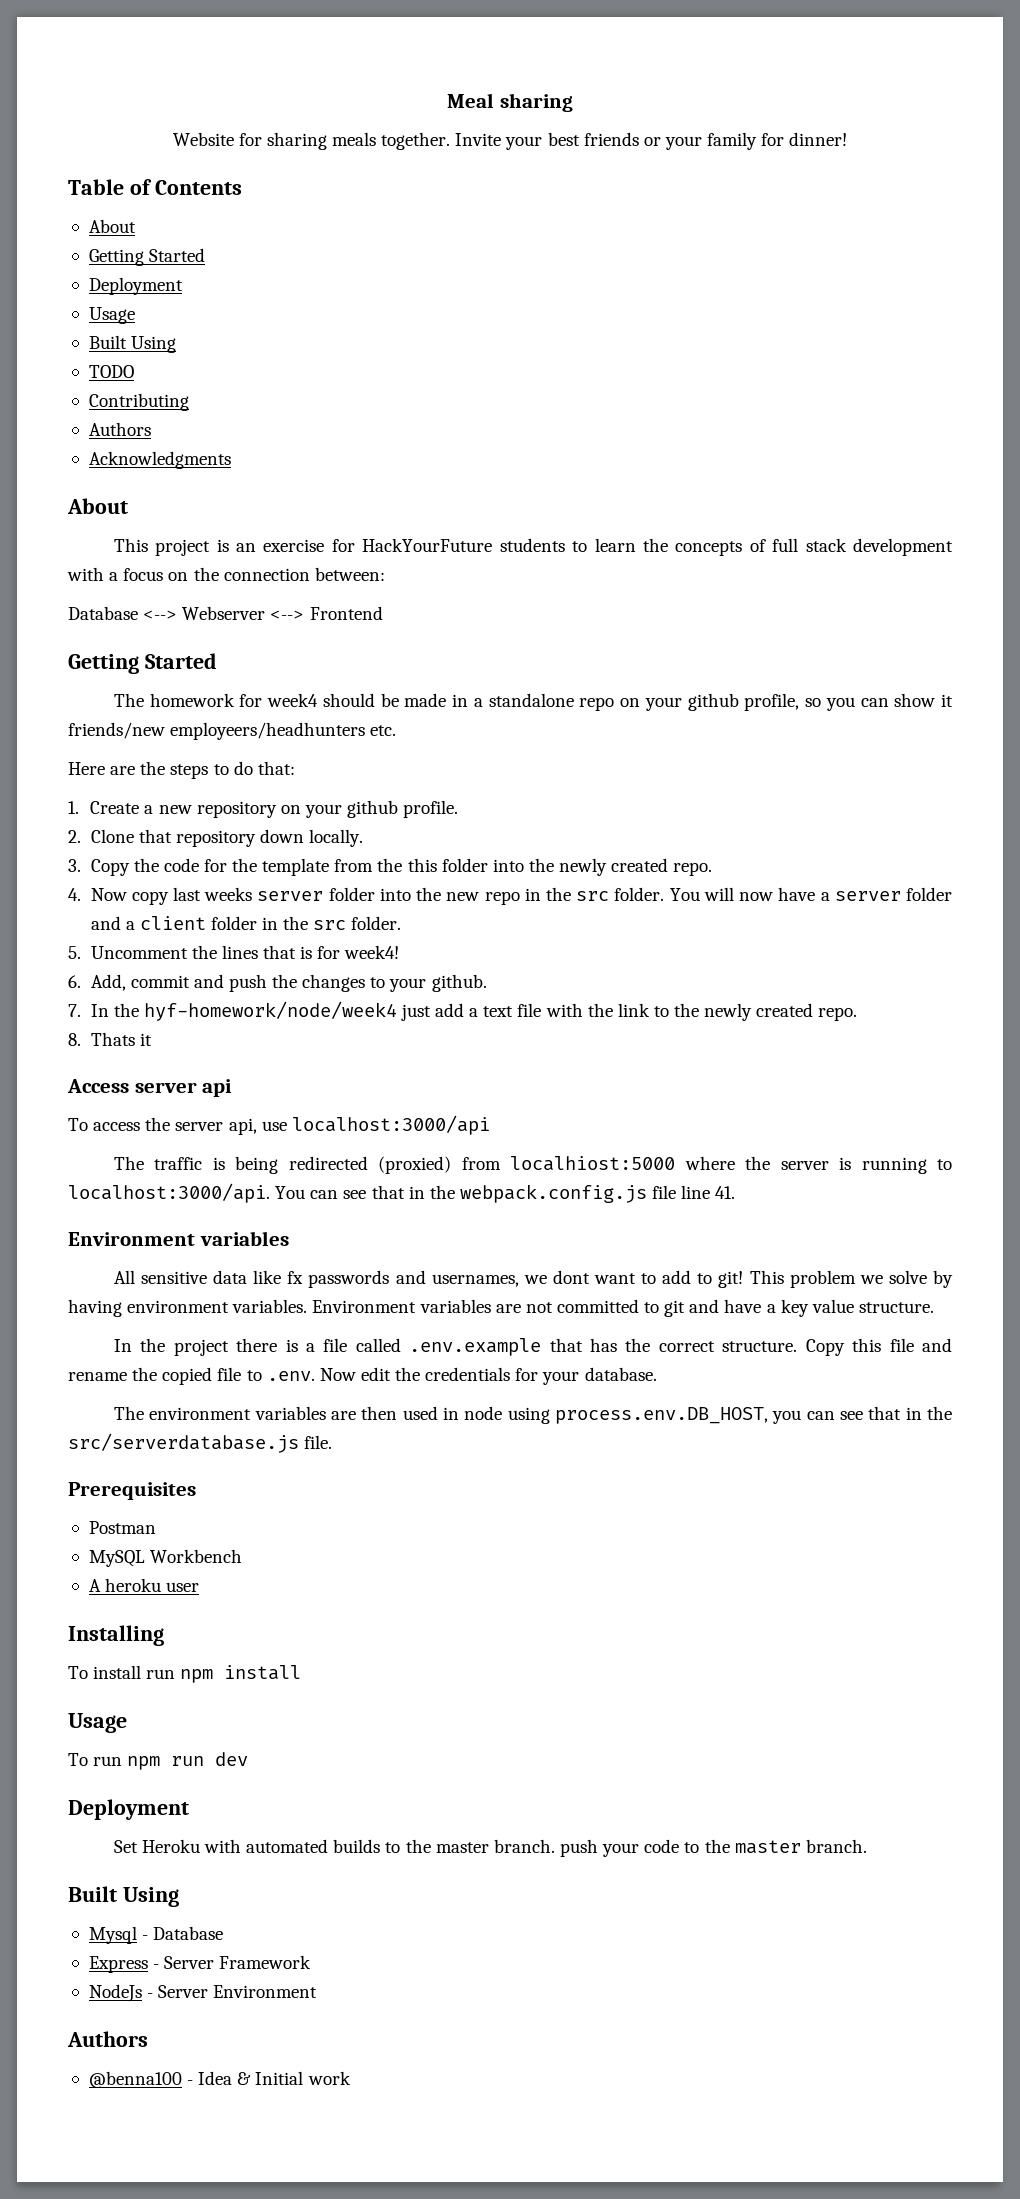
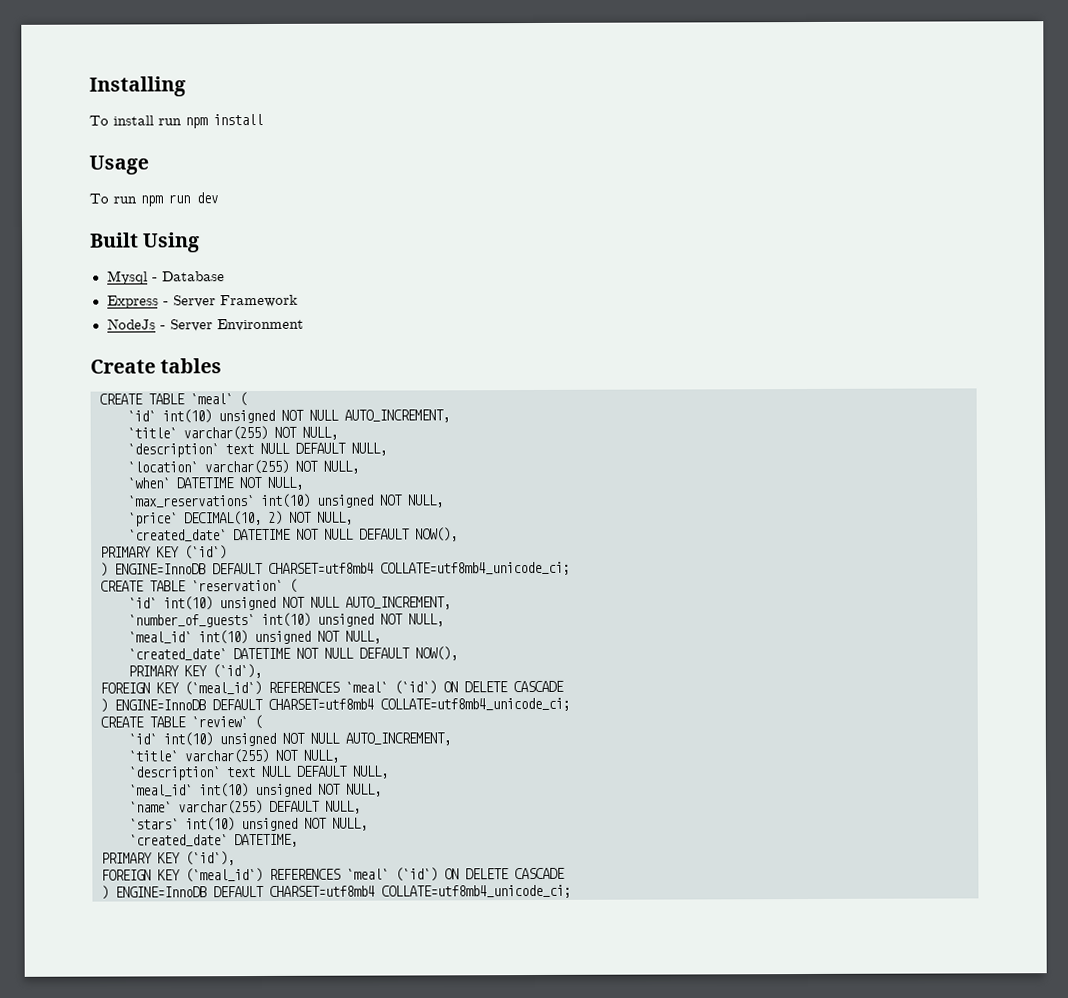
- Meal sharing
- Website for sharing meals together. Invite your best friends or your family for dinner!
- Table of Contents
- About
- Getting Started
- Deployment
- Usage
- Built Using
- TODO
- Contributing
- Authors
- Acknowledgments
- About
- This project is an exercise for HackYourFuture students to learn the concepts of full stack development with a focus on the connection between:
- Database <--> Webserver <--> Frontend
- Getting Started
- The homework for week4 should be made in a standalone repo on your github profile, so you can show it friends/new employeers/headhunters etc.
- Here are the steps to do that:
- 1. Create a new repository on your github profile.
- 2. Clone that repository down locally.
- 3. Copy the code for the template from the this folder into the newly created repo.
- 4. Now copy last weeks server folder into the new repo in the src folder. You will now have a server folder and a client folder in the src folder.
- 5. Uncomment the lines that is for week4!
- 6. Add, commit and push the changes to your github.
- 7. In the hyf-homework/node/week4 just add a text file with the link to the newly created repo.
- 8. Thats it
- Access server api
- To access the server api, use localhost:3000/api
- The traffic is being redirected (proxied) from localhiost:5000 where the server is running to localhost:3000/api. You can see that in the webpack.config.js file line 41.
- Environment variables
- All sensitive data like fx passwords and usernames, we dont want to add to git! This problem we solve by having environment variables. Environment variables are not committed to git and have a key value structure.
- In the project there is a file called .env.example that has the correct structure. Copy this file and rename the copied file to .env. Now edit the credentials for your database.
- The environment variables are then used in node using process.env.DB_HOST, you can see that in the src/serverdatabase.js file.
- Prerequisites
- Postman
- MySQL Workbench
- A heroku user
  To run npm run dev
- Deployment
- Set Heroku with automated builds to the master branch. push your code to the master branch.
  NodeJs - Server Environment
- Authors
- @benna100 - Idea & Initial work
+ Create tables
+ CREATE TABLE `meal` (
+ `id` int(10) unsigned NOT NULL AUTO_INCREMENT,
+ `title` varchar(255) NOT NULL,
+ `description` text NULL DEFAULT NULL,
+ `location` varchar(255) NOT NULL,
+ `when` DATETIME NOT NULL,
+ `max_reservations` int(10) unsigned NOT NULL,
+ `price` DECIMAL(10, 2) NOT NULL,
+ `created_date` DATETIME NOT NULL DEFAULT NOW(),
+ PRIMARY KEY (`id`)
+ ) ENGINE=InnoDB DEFAULT CHARSET=utf8mb4 COLLATE=utf8mb4_unicode_ci;
+ CREATE TABLE `reservation` (
+ `id` int(10) unsigned NOT NULL AUTO_INCREMENT,
+ `number_of_guests` int(10) unsigned NOT NULL,
+ `meal_id` int(10) unsigned NOT NULL,
+ `created_date` DATETIME NOT NULL DEFAULT NOW(),
+ PRIMARY KEY (`id`),
+ FOREIGN KEY (`meal_id`) REFERENCES `meal` (`id`) ON DELETE CASCADE
+ ) ENGINE=InnoDB DEFAULT CHARSET=utf8mb4 COLLATE=utf8mb4_unicode_ci;
+ CREATE TABLE `review` (
+ `id` int(10) unsigned NOT NULL AUTO_INCREMENT,
+ `title` varchar(255) NOT NULL,
+ `description` text NULL DEFAULT NULL,
+ `meal_id` int(10) unsigned NOT NULL,
+ `name` varchar(255) DEFAULT NULL,
+ `stars` int(10) unsigned NOT NULL,
+ `created_date` DATETIME,
+ PRIMARY KEY (`id`),
+ FOREIGN KEY (`meal_id`) REFERENCES `meal` (`id`) ON DELETE CASCADE
+ ) ENGINE=InnoDB DEFAULT CHARSET=utf8mb4 COLLATE=utf8mb4_unicode_ci;

